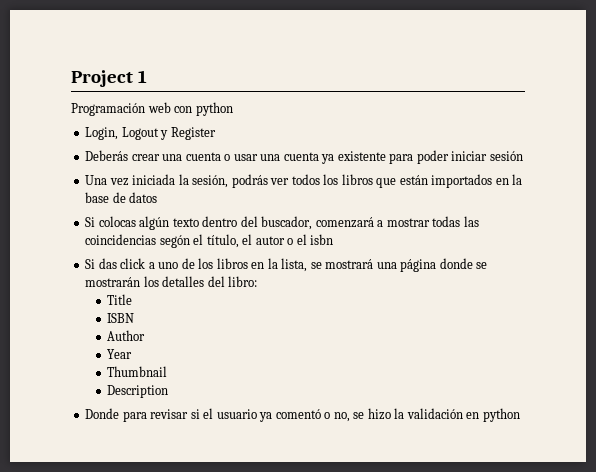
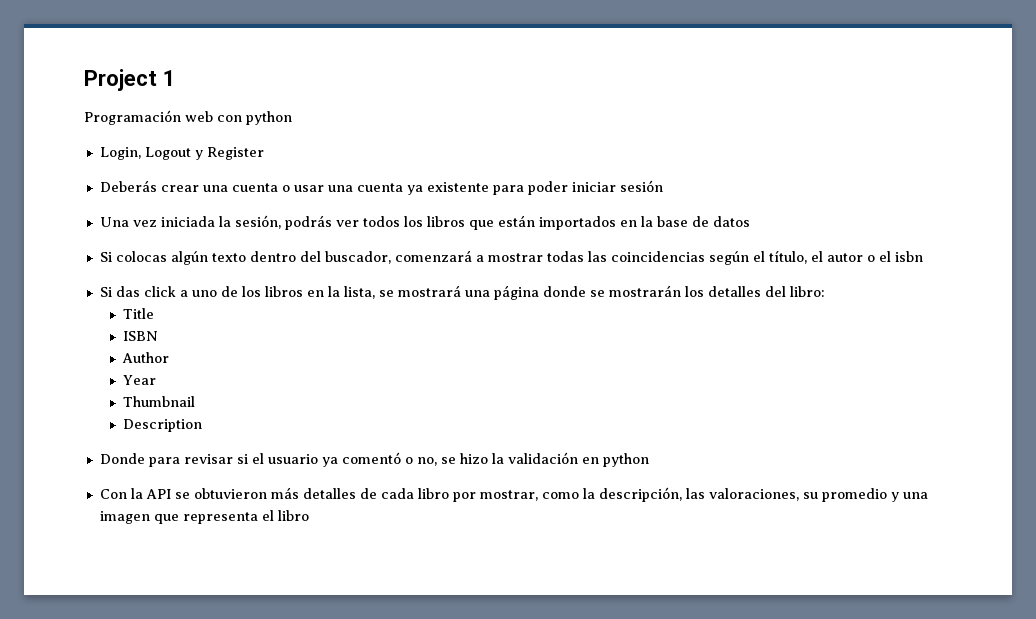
- Si colocas algún texto dentro del buscador, comenzará a mostrar todas las coincidencias segón el título, el autor o el isbn
+ Si colocas algún texto dentro del buscador, comenzará a mostrar todas las coincidencias según el título, el autor o el isbn
+ Con la API se obtuvieron más detalles de cada libro por mostrar, como la descripción, las valoraciones, su promedio y una imagen que representa el libro

